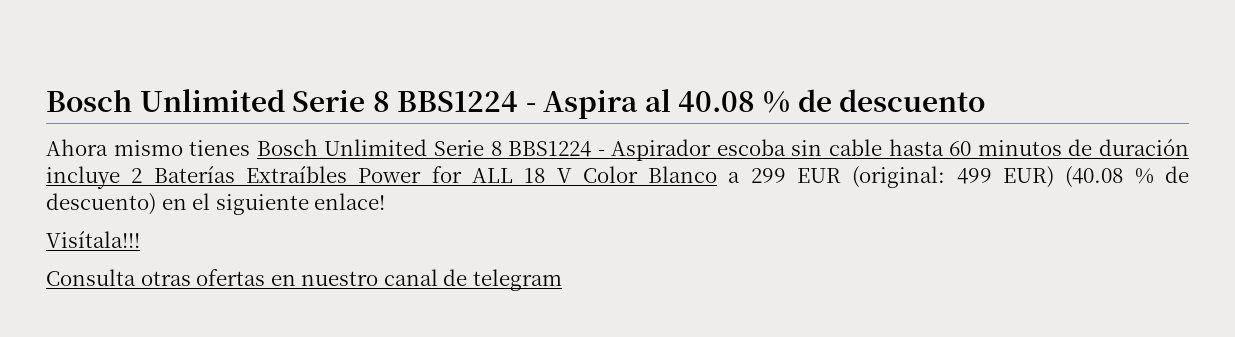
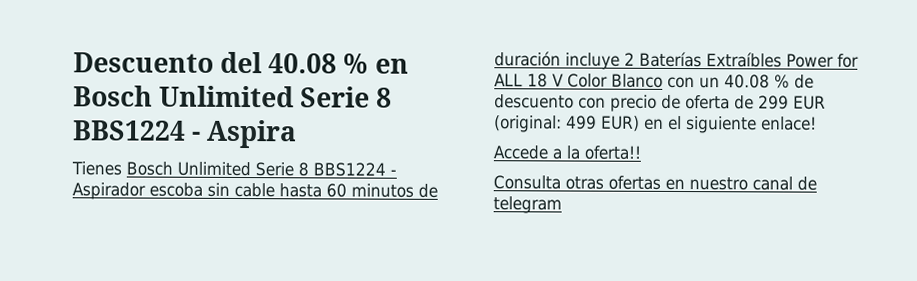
- Bosch Unlimited Serie 8 BBS1224 - Aspira al 40.08 % de descuento
- Ahora mismo tienes Bosch Unlimited Serie 8 BBS1224 - Aspirador escoba sin cable hasta 60 minutos de duración incluye 2 Baterías Extraíbles Power for ALL 18 V Color Blanco a 299 EUR (original: 499 EUR) (40.08 % de descuento) en el siguiente enlace!
+ Descuento del 40.08 % en Bosch Unlimited Serie 8 BBS1224 - Aspira
+ Tienes Bosch Unlimited Serie 8 BBS1224 - Aspirador escoba sin cable hasta 60 minutos de duración incluye 2 Baterías Extraíbles Power for ALL 18 V Color Blanco con un 40.08 % de descuento con precio de oferta de 299 EUR (original: 499 EUR) en el siguiente enlace!
- Visítala!!!
+ Accede a la oferta!!

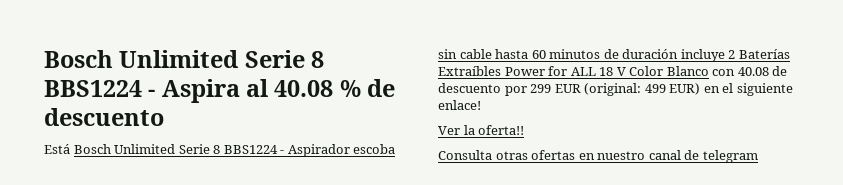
- Descuento del 40.08 % en Bosch Unlimited Serie 8 BBS1224 - Aspira
- Tienes Bosch Unlimited Serie 8 BBS1224 - Aspirador escoba sin cable hasta 60 minutos de duración incluye 2 Baterías Extraíbles Power for ALL 18 V Color Blanco con un 40.08 % de descuento con precio de oferta de 299 EUR (original: 499 EUR) en el siguiente enlace!
+ Bosch Unlimited Serie 8 BBS1224 - Aspira al 40.08 % de descuento
+ Está Bosch Unlimited Serie 8 BBS1224 - Aspirador escoba sin cable hasta 60 minutos de duración incluye 2 Baterías Extraíbles Power for ALL 18 V Color Blanco con 40.08 de descuento por 299 EUR (original: 499 EUR) en el siguiente enlace!
- Accede a la oferta!!
+ Ver la oferta!!

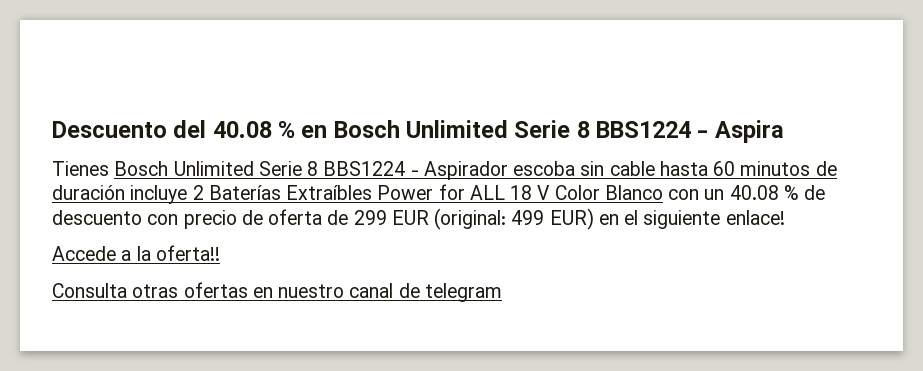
- Bosch Unlimited Serie 8 BBS1224 - Aspira al 40.08 % de descuento
- Está Bosch Unlimited Serie 8 BBS1224 - Aspirador escoba sin cable hasta 60 minutos de duración incluye 2 Baterías Extraíbles Power for ALL 18 V Color Blanco con 40.08 de descuento por 299 EUR (original: 499 EUR) en el siguiente enlace!
+ Descuento del 40.08 % en Bosch Unlimited Serie 8 BBS1224 - Aspira
+ Tienes Bosch Unlimited Serie 8 BBS1224 - Aspirador escoba sin cable hasta 60 minutos de duración incluye 2 Baterías Extraíbles Power for ALL 18 V Color Blanco con un 40.08 % de descuento con precio de oferta de 299 EUR (original: 499 EUR) en el siguiente enlace!
- Ver la oferta!!
+ Accede a la oferta!!

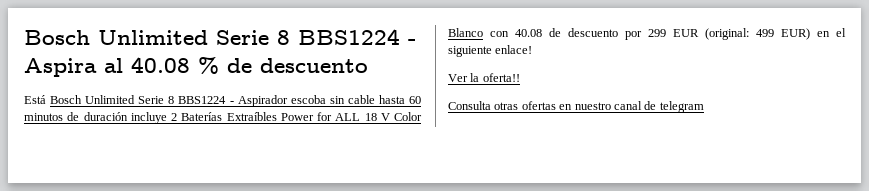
- Descuento del 40.08 % en Bosch Unlimited Serie 8 BBS1224 - Aspira
- Tienes Bosch Unlimited Serie 8 BBS1224 - Aspirador escoba sin cable hasta 60 minutos de duración incluye 2 Baterías Extraíbles Power for ALL 18 V Color Blanco con un 40.08 % de descuento con precio de oferta de 299 EUR (original: 499 EUR) en el siguiente enlace!
+ Bosch Unlimited Serie 8 BBS1224 - Aspira al 40.08 % de descuento
+ Está Bosch Unlimited Serie 8 BBS1224 - Aspirador escoba sin cable hasta 60 minutos de duración incluye 2 Baterías Extraíbles Power for ALL 18 V Color Blanco con 40.08 de descuento por 299 EUR (original: 499 EUR) en el siguiente enlace!
- Accede a la oferta!!
+ Ver la oferta!!

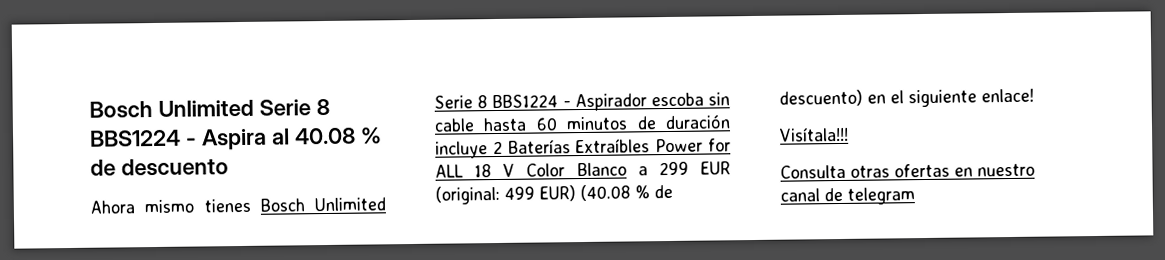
- Está Bosch Unlimited Serie 8 BBS1224 - Aspirador escoba sin cable hasta 60 minutos de duración incluye 2 Baterías Extraíbles Power for ALL 18 V Color Blanco con 40.08 de descuento por 299 EUR (original: 499 EUR) en el siguiente enlace!
+ Ahora mismo tienes Bosch Unlimited Serie 8 BBS1224 - Aspirador escoba sin cable hasta 60 minutos de duración incluye 2 Baterías Extraíbles Power for ALL 18 V Color Blanco a 299 EUR (original: 499 EUR) (40.08 % de descuento) en el siguiente enlace!
- Ver la oferta!!
+ Visítala!!!

